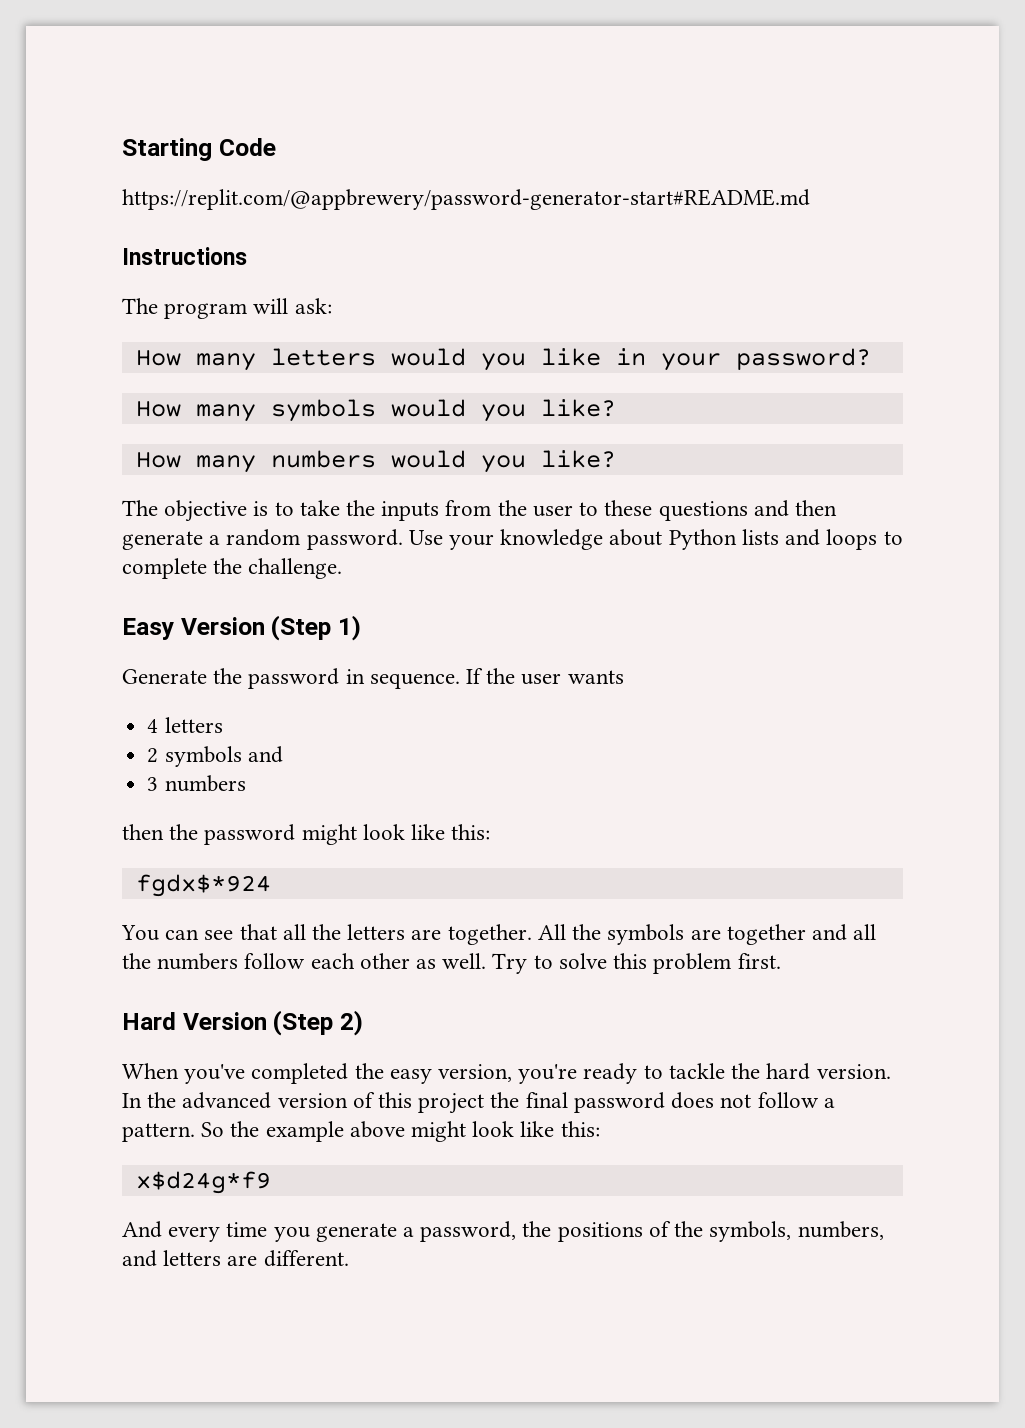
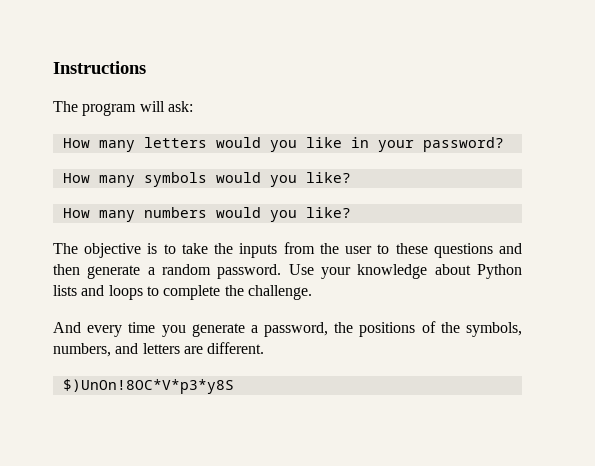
- Starting Code
- https://replit.com/@appbrewery/password-generator-start#README.md
- Easy Version (Step 1)
- Generate the password in sequence. If the user wants
- 4 letters
- 2 symbols and
- 3 numbers
- then the password might look like this:
- fgdx$*924
- You can see that all the letters are together. All the symbols are together and all the numbers follow each other as well. Try to solve this problem first.
- Hard Version (Step 2)
- When you've completed the easy version, you're ready to tackle the hard version. In the advanced version of this project the final password does not follow a pattern. So the example above might look like this:
- x$d24g*f9
+ $)UnOn!8OC*V*p3*y8S

